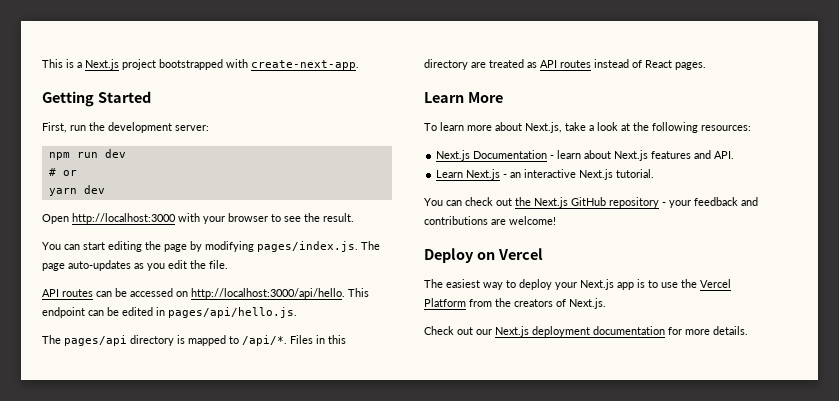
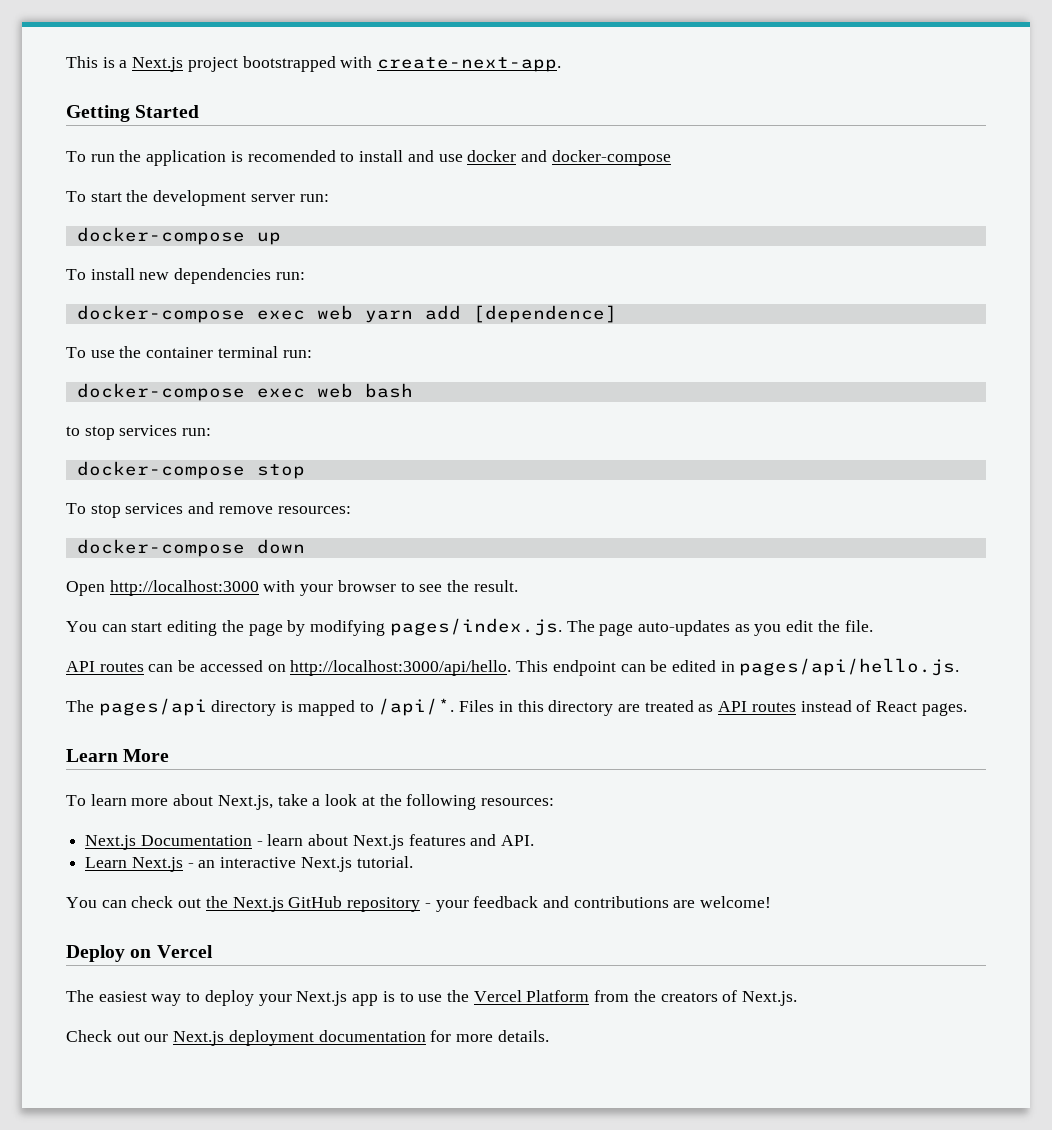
- First, run the development server:
- npm run dev
- # or
- yarn dev
+ To run the application is recomended to install and use docker and docker-compose
+ To start the development server run:
+ docker-compose up
+ To install new dependencies run:
+ docker-compose exec web yarn add [dependence]
+ To use the container terminal run:
+ docker-compose exec web bash
+ to stop services run:
+ docker-compose stop
+ To stop services and remove resources:
+ docker-compose down

